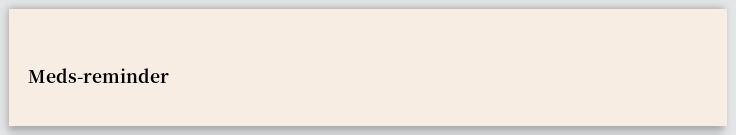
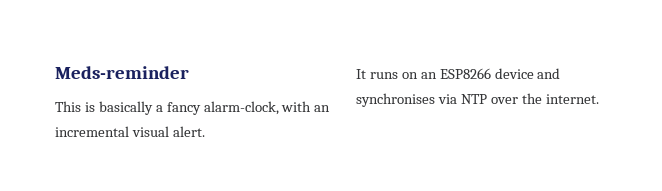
+ This is basically a fancy alarm-clock, with an incremental visual alert.
+ It runs on an ESP8266 device and synchronises via NTP over the internet.

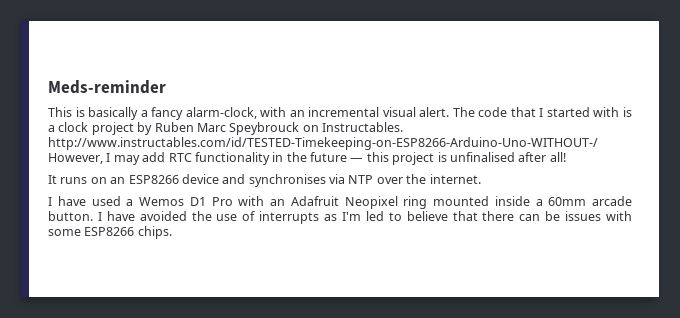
+ The code that I started with is a clock project by Ruben Marc Speybrouck on Instructables. http://www.instructables.com/id/TESTED-Timekeeping-on-ESP8266-Arduino-Uno-WITHOUT-/ However, I may add RTC functionality in the future — this project is unfinalised after all!
+ I have used a Wemos D1 Pro with an Adafruit Neopixel ring mounted inside a 60mm arcade button. I have avoided the use of interrupts as I'm led to believe that there can be issues with some ESP8266 chips.

